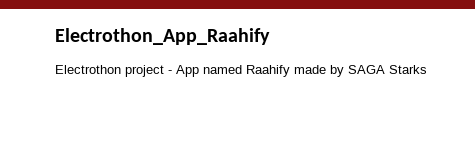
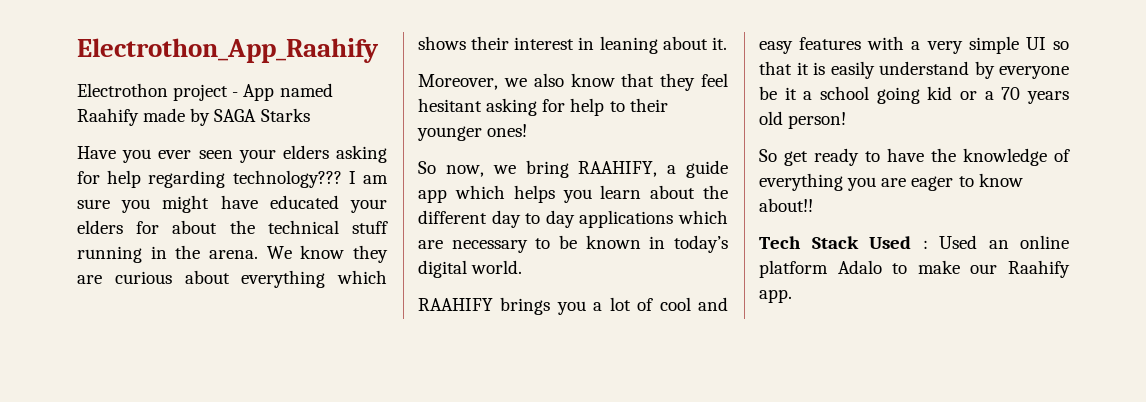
+ Have you ever seen your elders asking for help regarding technology??? I am sure you might have educated your elders for about the technical stuff running in the arena. We know they are curious about everything which shows their interest in leaning about it.
+ Moreover, we also know that they feel hesitant asking for help to their younger ones!
+ So now, we bring RAAHIFY, a guide app which helps you learn about the different day to day applications which are necessary to be known in today’s digital world.
+ RAAHIFY brings you a lot of cool and easy features with a very simple UI so that it is easily understand by everyone be it a school going kid or a 70 years old person!
+ So get ready to have the knowledge of everything you are eager to know about!!
+ Tech Stack Used : Used an online platform Adalo to make our Raahify app.

